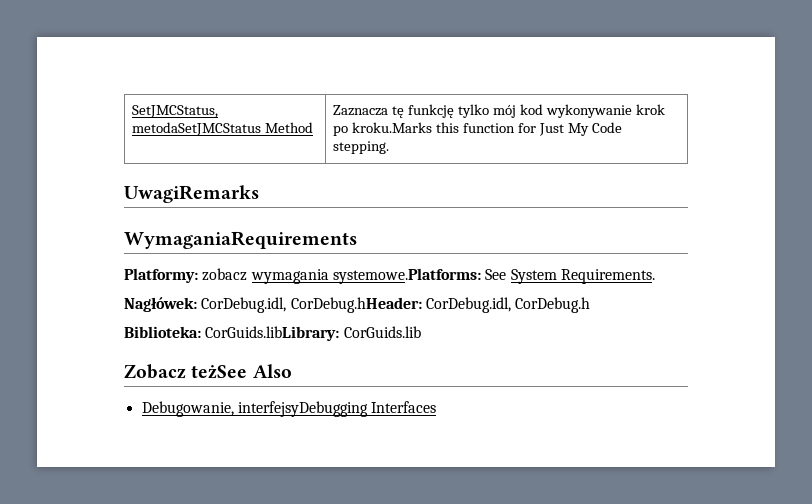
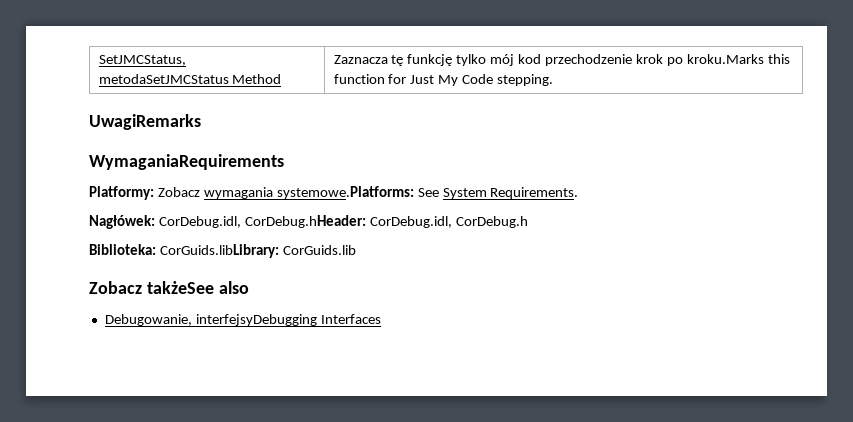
- SetJMCStatus, metodaSetJMCStatus Method | Zaznacza tę funkcję tylko mój kod wykonywanie krok po kroku.Marks this function for Just My Code stepping.
+ SetJMCStatus, metodaSetJMCStatus Method | Zaznacza tę funkcję tylko mój kod przechodzenie krok po kroku.Marks this function for Just My Code stepping.
- Platformy: zobacz wymagania systemowe.Platforms: See System Requirements.
+ Platformy: Zobacz wymagania systemowe.Platforms: See System Requirements.
- Zobacz teżSee Also
+ Zobacz takżeSee also

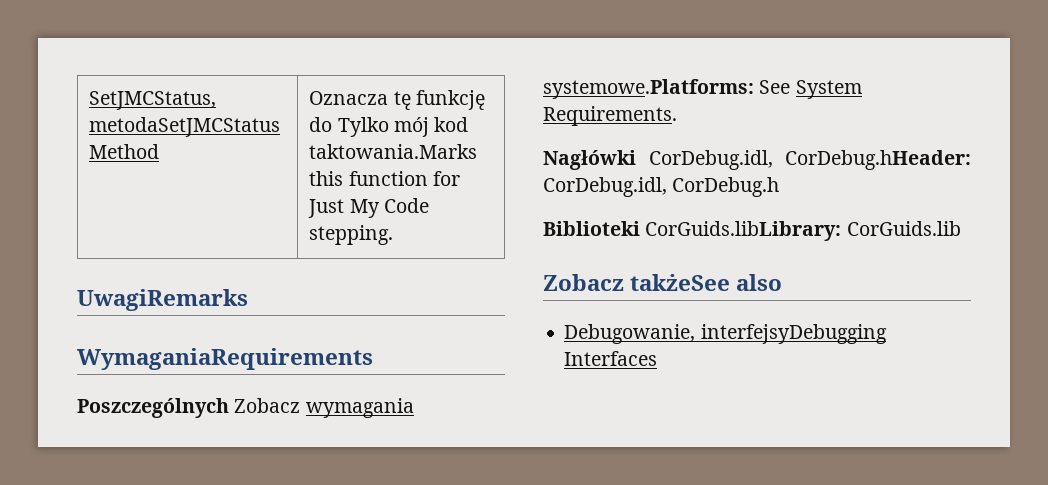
- SetJMCStatus, metodaSetJMCStatus Method | Zaznacza tę funkcję tylko mój kod przechodzenie krok po kroku.Marks this function for Just My Code stepping.
+ SetJMCStatus, metodaSetJMCStatus Method | Oznacza tę funkcję do Tylko mój kod taktowania.Marks this function for Just My Code stepping.
- Platformy: Zobacz wymagania systemowe.Platforms: See System Requirements.
+ Poszczególnych Zobacz wymagania systemowe.Platforms: See System Requirements.
- Nagłówek: CorDebug.idl, CorDebug.hHeader: CorDebug.idl, CorDebug.h
+ Nagłówki CorDebug.idl, CorDebug.hHeader: CorDebug.idl, CorDebug.h
- Biblioteka: CorGuids.libLibrary: CorGuids.lib
+ Biblioteki CorGuids.libLibrary: CorGuids.lib

